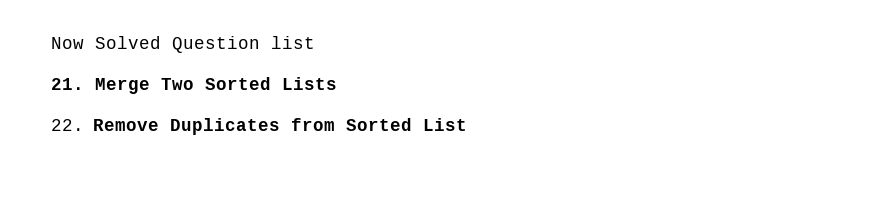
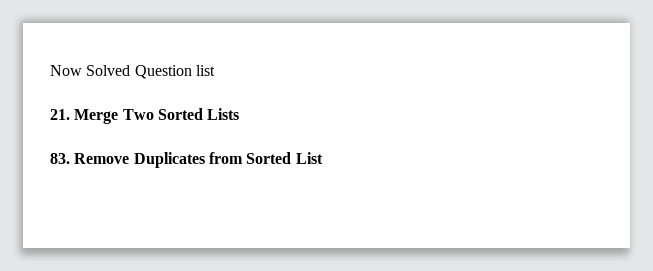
- 22. Remove Duplicates from Sorted List
+ 83. Remove Duplicates from Sorted List

